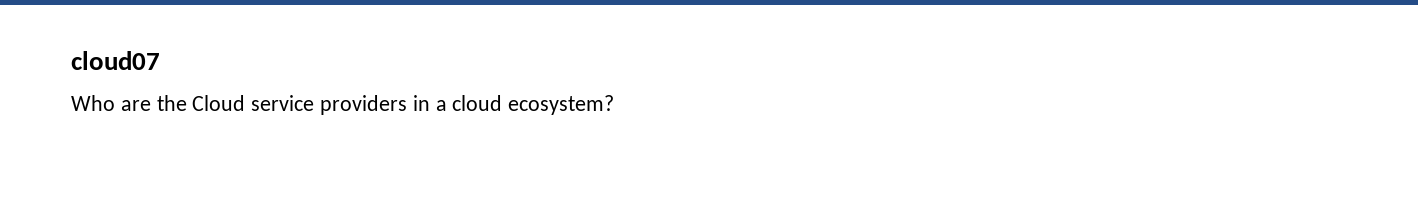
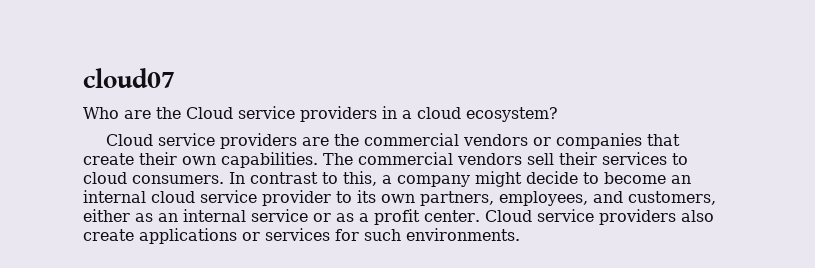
+ Cloud service providers are the commercial vendors or companies that create their own capabilities. The commercial vendors sell their services to cloud consumers. In contrast to this, a company might decide to become an internal cloud service provider to its own partners, employees, and customers, either as an internal service or as a profit center. Cloud service providers also create applications or services for such environments.

